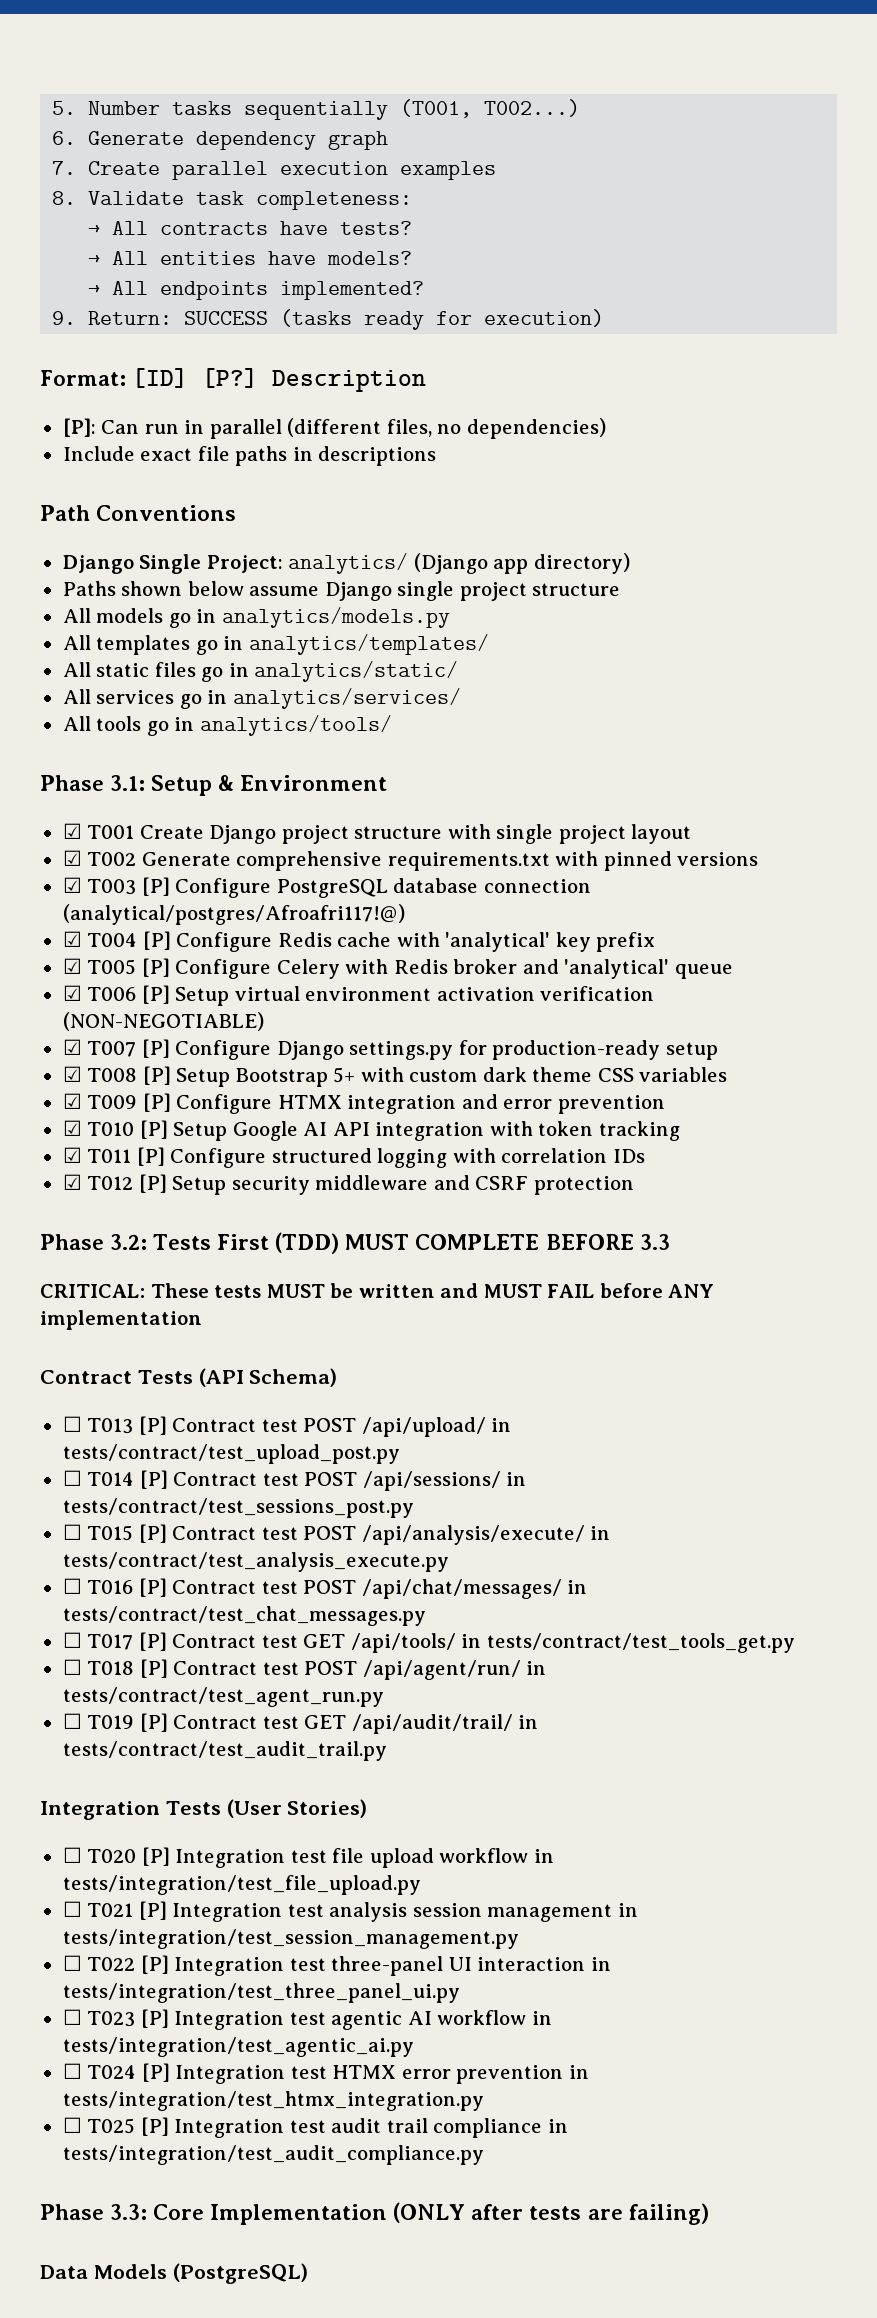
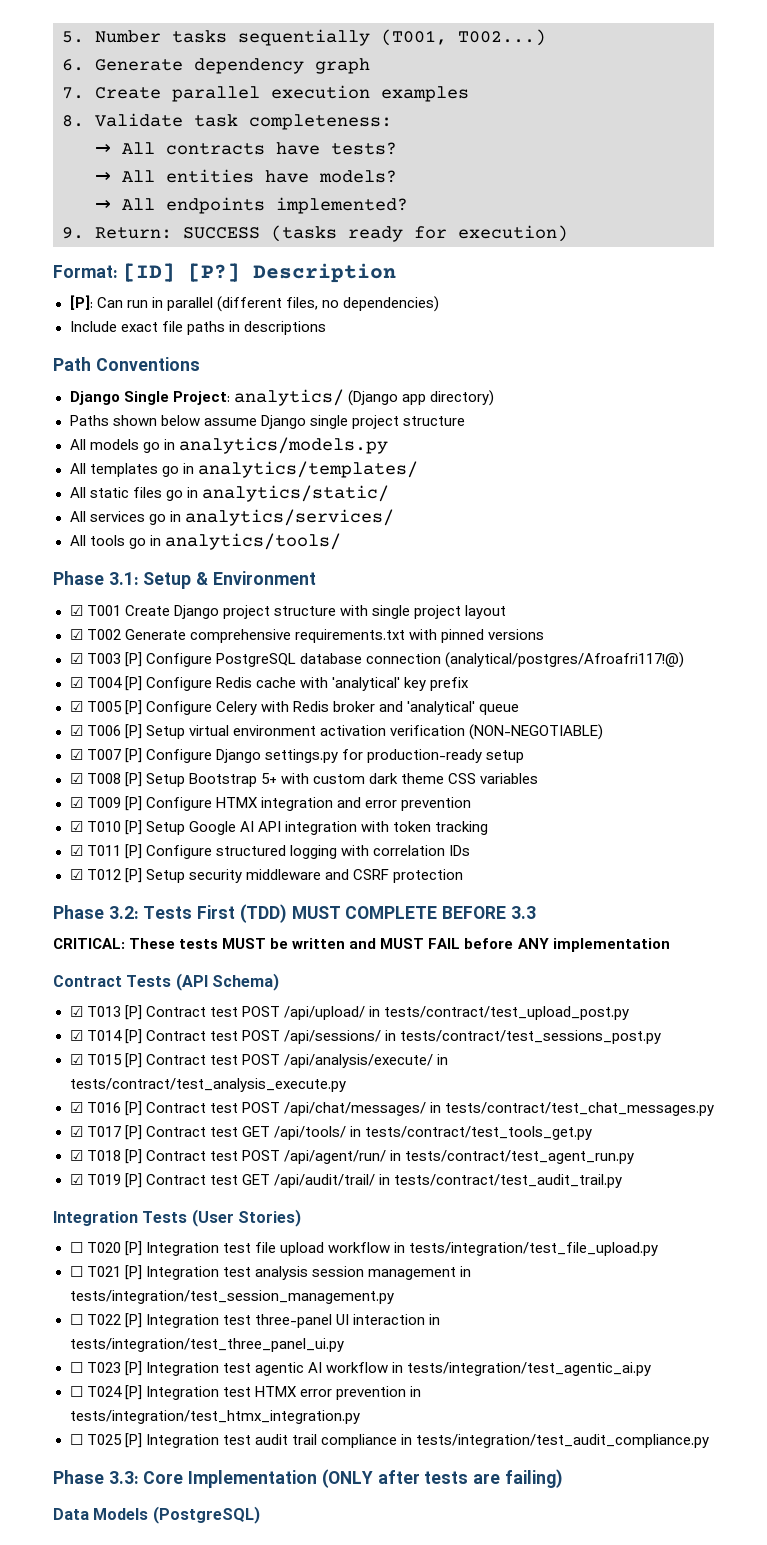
- ☐ T013 [P] Contract test POST /api/upload/ in tests/contract/test_upload_post.py
+ ☑ T013 [P] Contract test POST /api/upload/ in tests/contract/test_upload_post.py
- ☐ T014 [P] Contract test POST /api/sessions/ in tests/contract/test_sessions_post.py
+ ☑ T014 [P] Contract test POST /api/sessions/ in tests/contract/test_sessions_post.py
- ☐ T015 [P] Contract test POST /api/analysis/execute/ in tests/contract/test_analysis_execute.py
+ ☑ T015 [P] Contract test POST /api/analysis/execute/ in tests/contract/test_analysis_execute.py
- ☐ T016 [P] Contract test POST /api/chat/messages/ in tests/contract/test_chat_messages.py
+ ☑ T016 [P] Contract test POST /api/chat/messages/ in tests/contract/test_chat_messages.py
- ☐ T017 [P] Contract test GET /api/tools/ in tests/contract/test_tools_get.py
+ ☑ T017 [P] Contract test GET /api/tools/ in tests/contract/test_tools_get.py
- ☐ T018 [P] Contract test POST /api/agent/run/ in tests/contract/test_agent_run.py
+ ☑ T018 [P] Contract test POST /api/agent/run/ in tests/contract/test_agent_run.py
- ☐ T019 [P] Contract test GET /api/audit/trail/ in tests/contract/test_audit_trail.py
+ ☑ T019 [P] Contract test GET /api/audit/trail/ in tests/contract/test_audit_trail.py

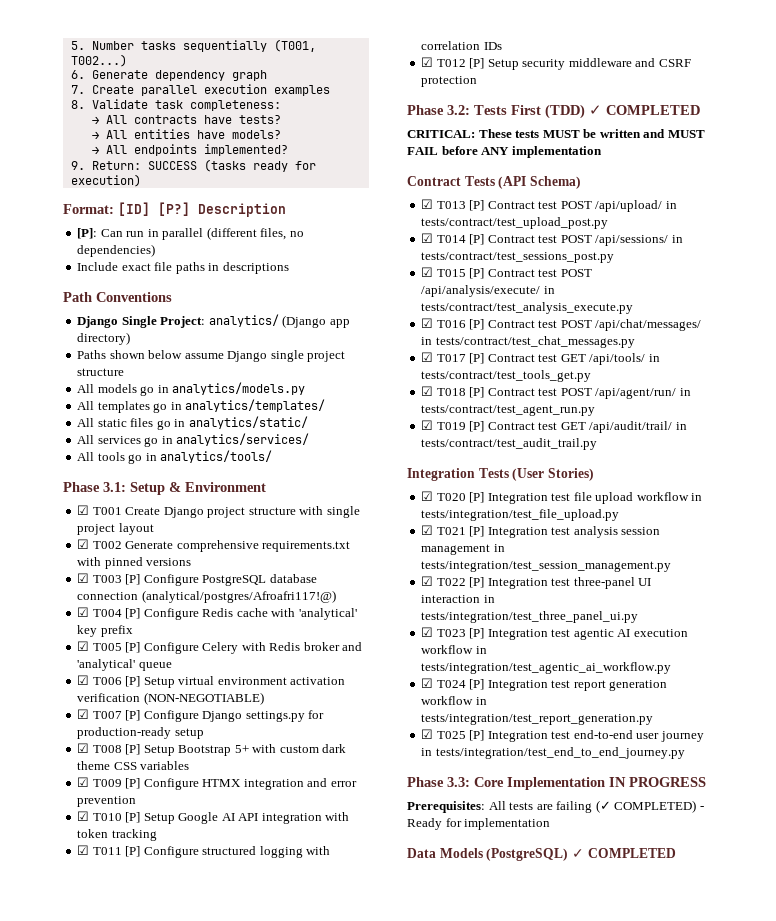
- Phase 3.2: Tests First (TDD) MUST COMPLETE BEFORE 3.3
+ Phase 3.2: Tests First (TDD) ✓ COMPLETED
- ☐ T020 [P] Integration test file upload workflow in tests/integration/test_file_upload.py
+ ☑ T020 [P] Integration test file upload workflow in tests/integration/test_file_upload.py
- ☐ T021 [P] Integration test analysis session management in tests/integration/test_session_management.py
+ ☑ T021 [P] Integration test analysis session management in tests/integration/test_session_management.py
- ☐ T022 [P] Integration test three-panel UI interaction in tests/integration/test_three_panel_ui.py
+ ☑ T022 [P] Integration test three-panel UI interaction in tests/integration/test_three_panel_ui.py
- ☐ T023 [P] Integration test agentic AI workflow in tests/integration/test_agentic_ai.py
- ☐ T024 [P] Integration test HTMX error prevention in tests/integration/test_htmx_integration.py
- ☐ T025 [P] Integration test audit trail compliance in tests/integration/test_audit_compliance.py
- Phase 3.3: Core Implementation (ONLY after tests are failing)
+ ☑ T023 [P] Integration test agentic AI execution workflow in tests/integration/test_agentic_ai_workflow.py
+ ☑ T024 [P] Integration test report generation workflow in tests/integration/test_report_generation.py
+ ☑ T025 [P] Integration test end-to-end user journey in tests/integration/test_end_to_end_journey.py
+ Phase 3.3: Core Implementation IN PROGRESS
+ Prerequisites: All tests are failing (✓ COMPLETED) - Ready for implementation
- Data Models (PostgreSQL)
+ Data Models (PostgreSQL) ✓ COMPLETED

